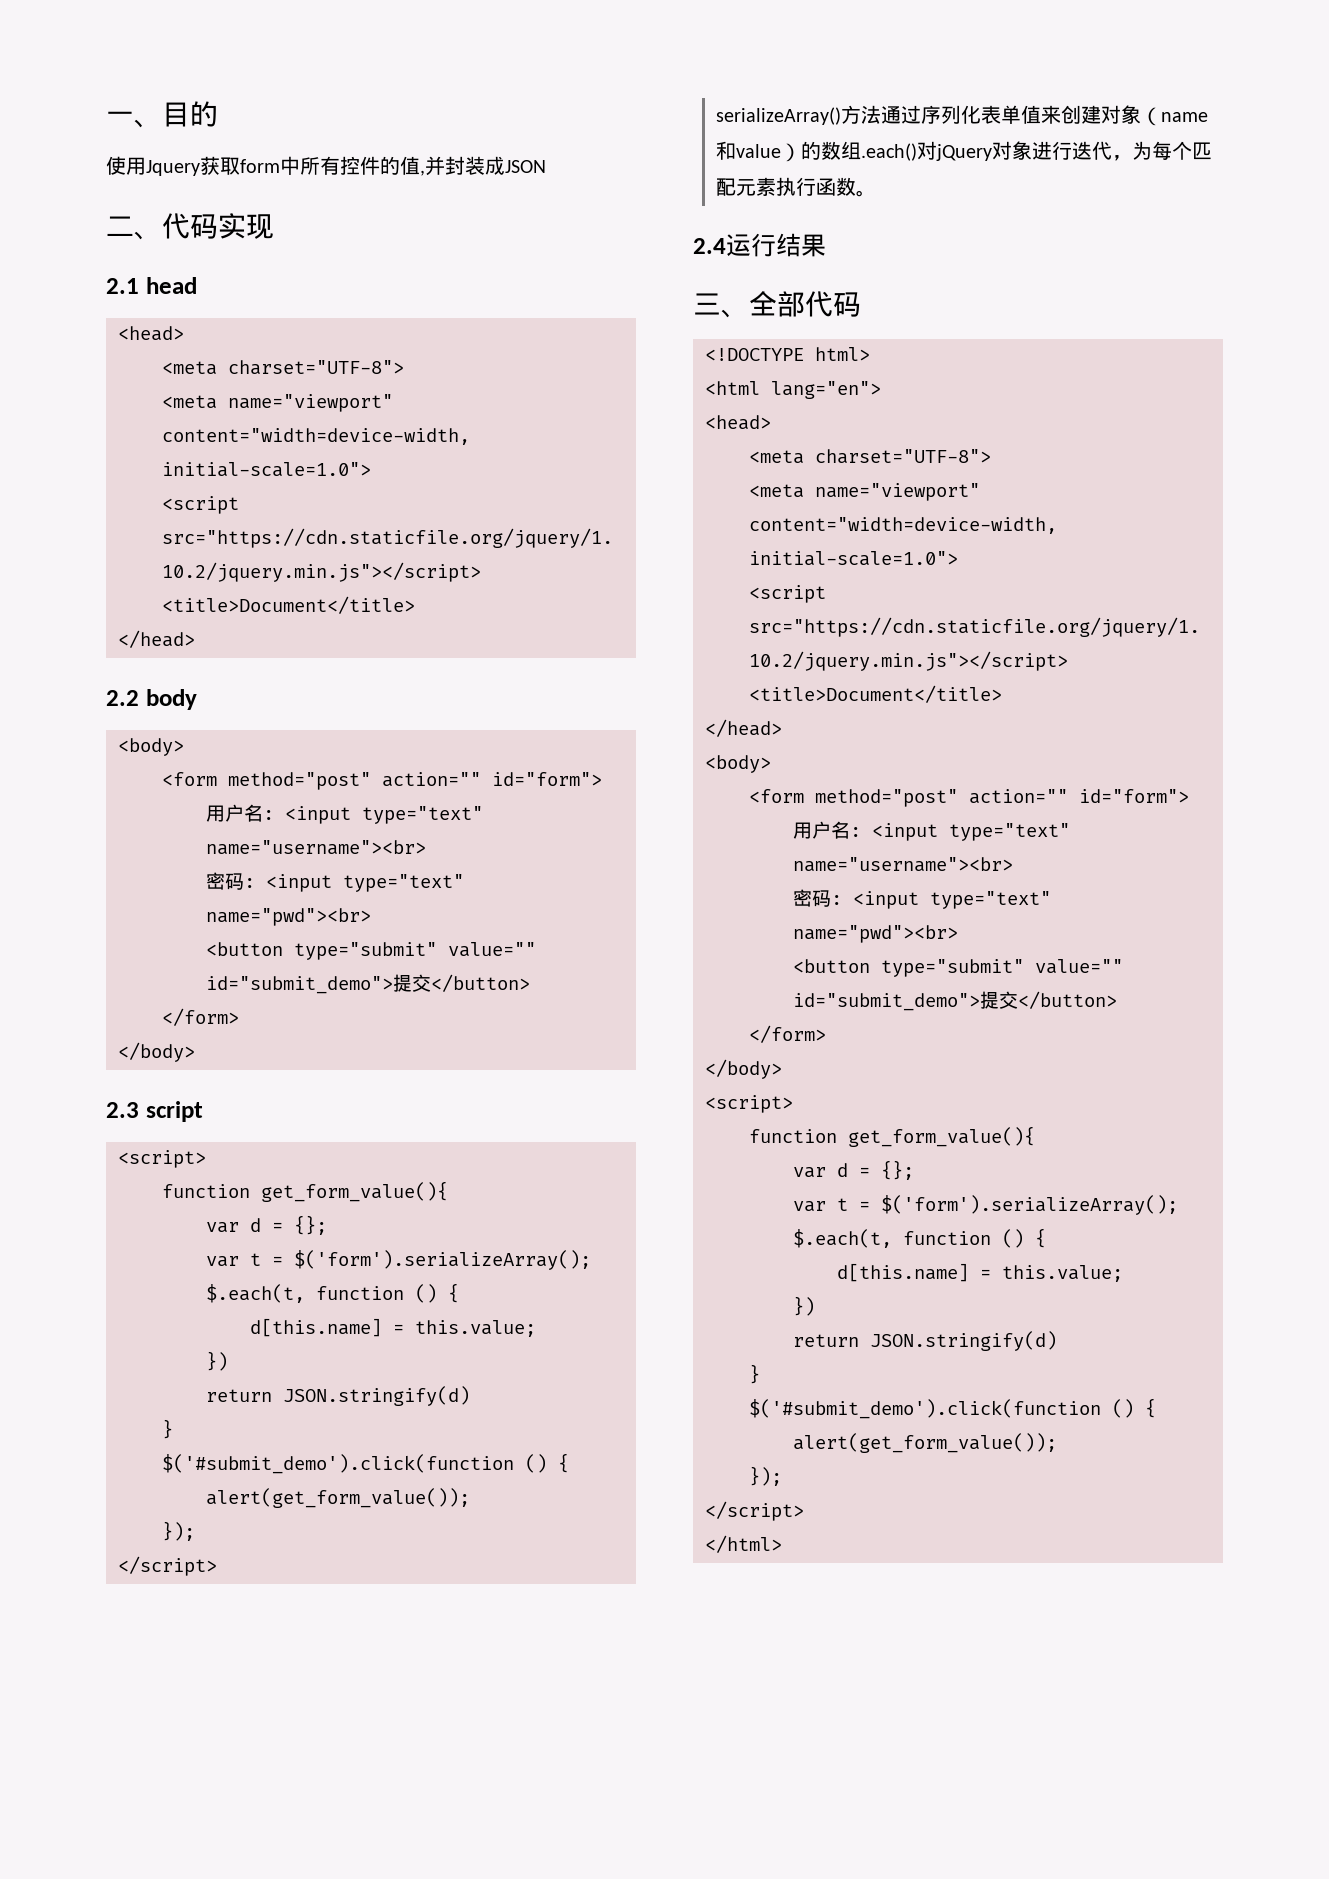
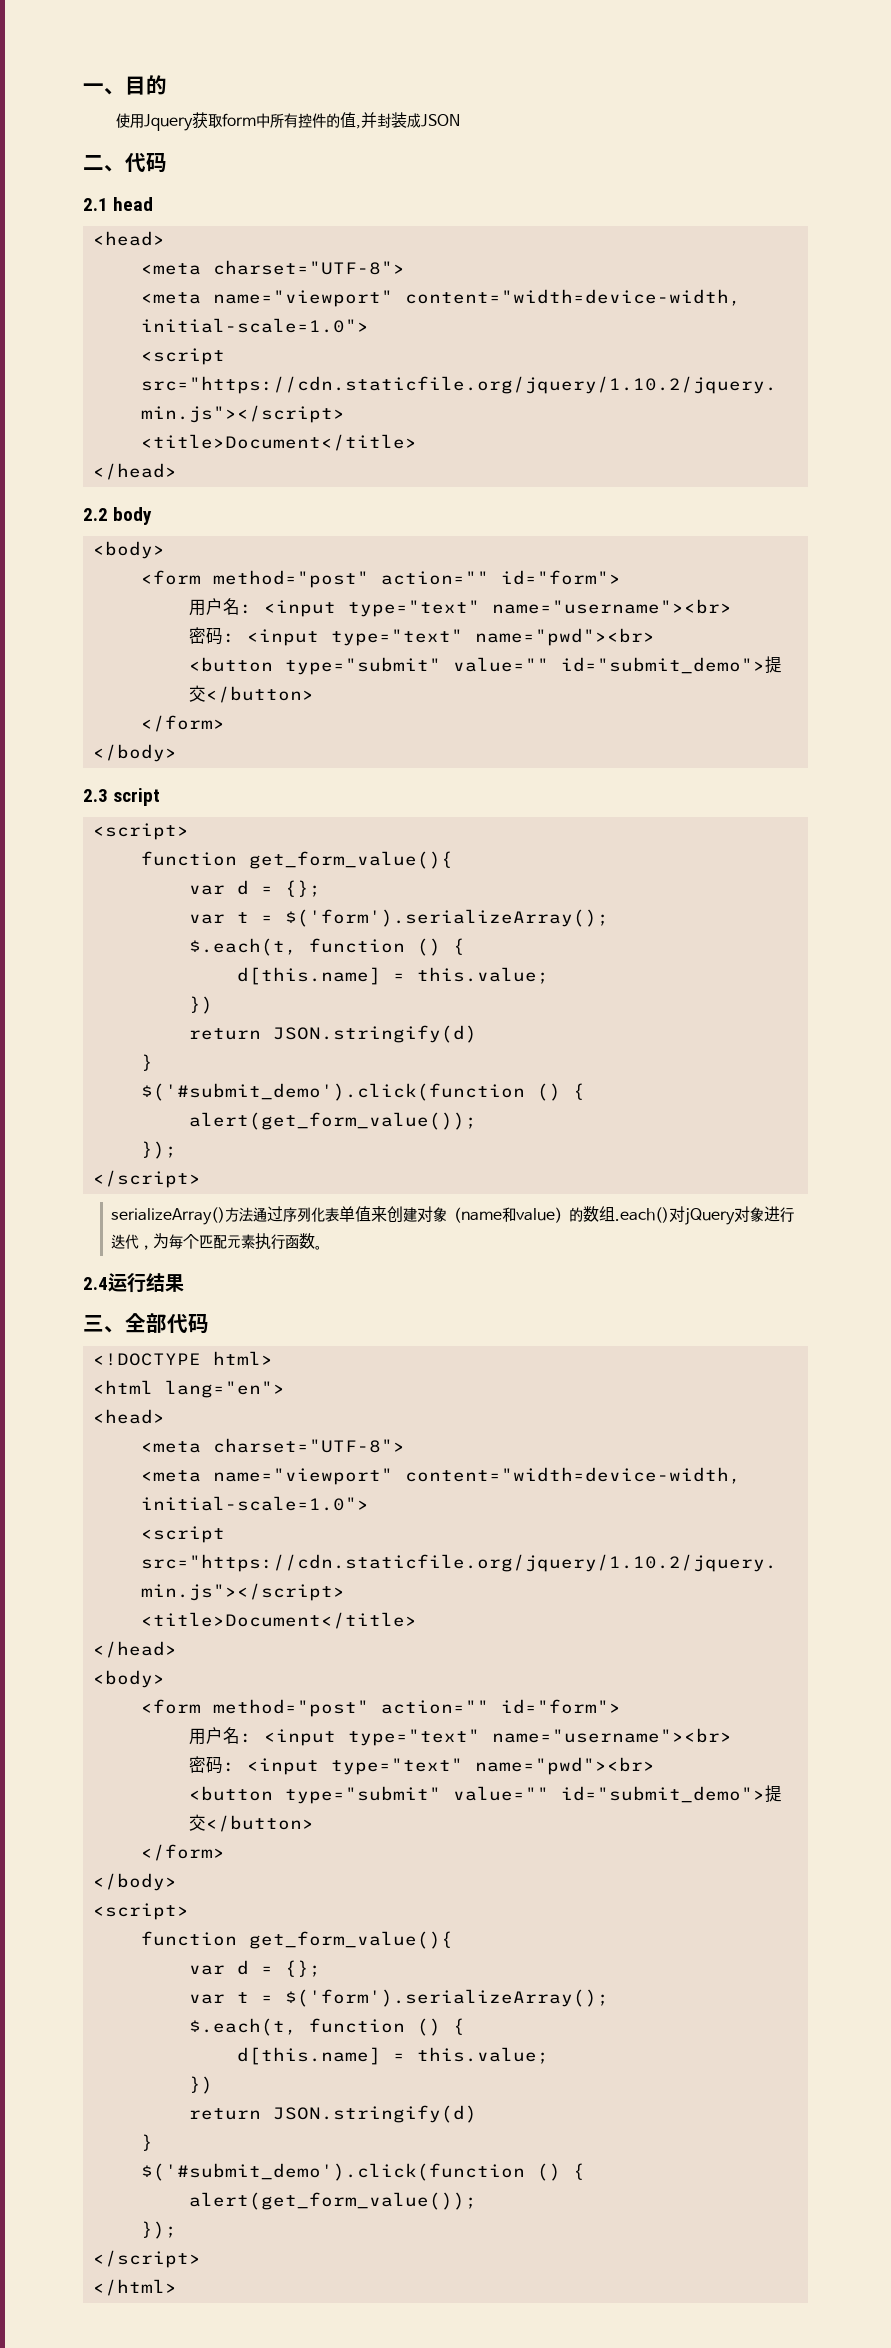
- 二、代码实现
+ 二、代码

